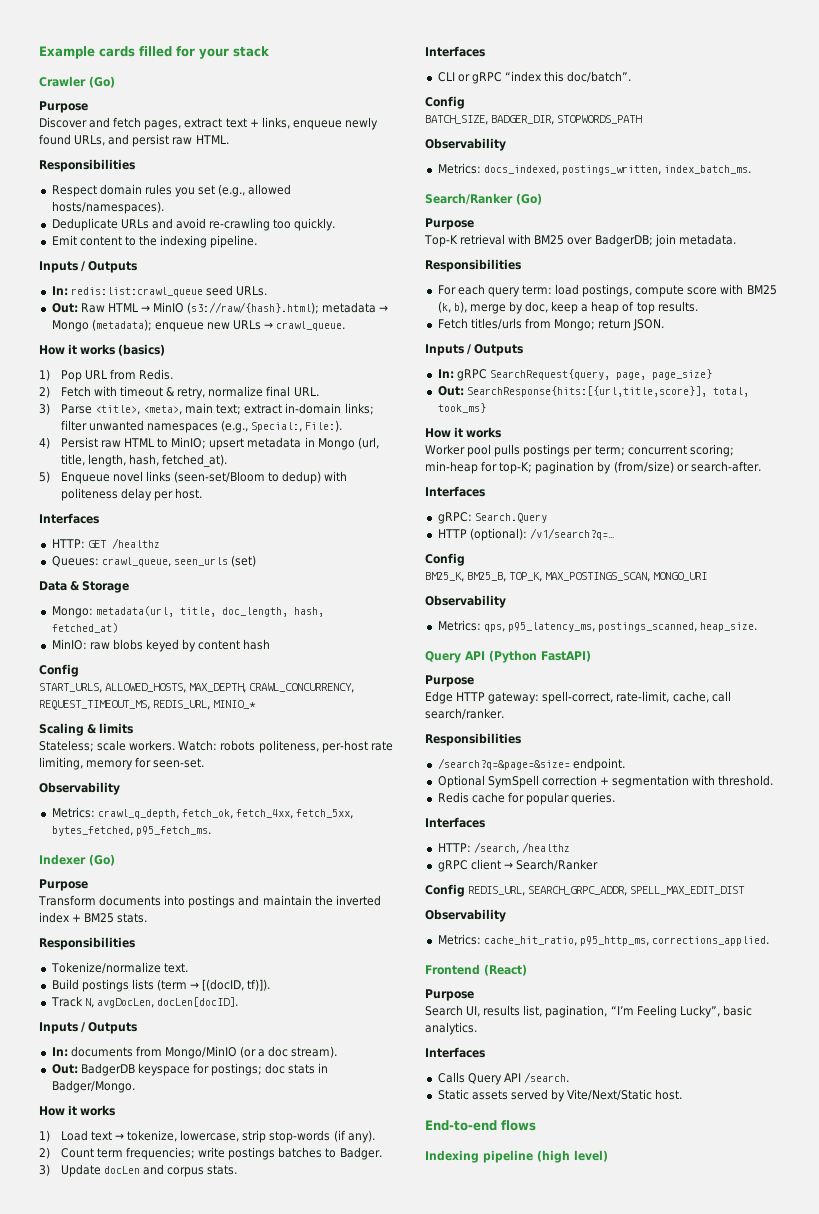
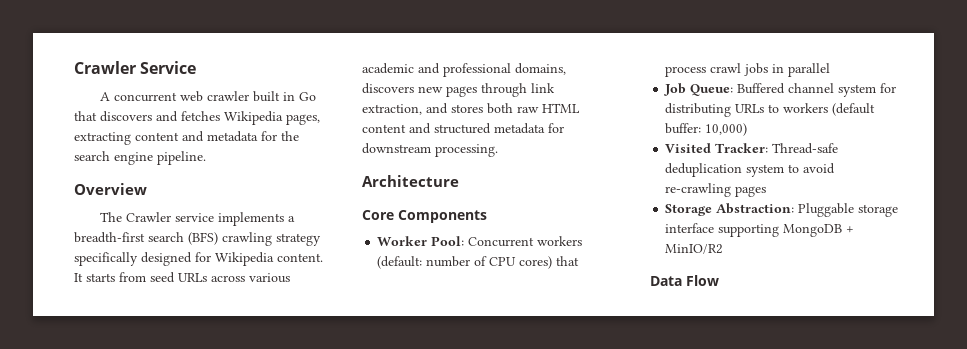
- Example cards filled for your stack
- Crawler (Go)
- Purpose
- Discover and fetch pages, extract text + links, enqueue newly found URLs, and persist raw HTML.
- Responsibilities
- Respect domain rules you set (e.g., allowed hosts/namespaces).
- Deduplicate URLs and avoid re-crawling too quickly.
- Emit content to the indexing pipeline.
- Inputs / Outputs
- In: redis:list:crawl_queue seed URLs.
- Out: Raw HTML → MinIO (s3://raw/{hash}.html); metadata → Mongo (metadata); enqueue new URLs → crawl_queue.
- How it works (basics)
- 1) Pop URL from Redis.
- 2) Fetch with timeout & retry, normalize final URL.
- 3) Parse <title>, <meta>, main text; extract in-domain links; filter unwanted namespaces (e.g., Special:, File:).
- 4) Persist raw HTML to MinIO; upsert metadata in Mongo (url, title, length, hash, fetched_at).
- 5) Enqueue novel links (seen-set/Bloom to dedup) with politeness delay per host.
- Interfaces
- HTTP: GET /healthz
- Queues: crawl_queue, seen_urls (set)
- Data & Storage
- Mongo: metadata(url, title, doc_length, hash, fetched_at)
- MinIO: raw blobs keyed by content hash
- Config
- START_URLS, ALLOWED_HOSTS, MAX_DEPTH, CRAWL_CONCURRENCY, REQUEST_TIMEOUT_MS, REDIS_URL, MINIO_*
- Scaling & limits
- Stateless; scale workers. Watch: robots politeness, per-host rate limiting, memory for seen-set.
- Observability
- Metrics: crawl_q_depth, fetch_ok, fetch_4xx, fetch_5xx, bytes_fetched, p95_fetch_ms.
- Indexer (Go)
- Purpose
- Transform documents into postings and maintain the inverted index + BM25 stats.
- Responsibilities
- Tokenize/normalize text.
- Build postings lists (term → [(docID, tf)]).
- Track N, avgDocLen, docLen[docID].
- Inputs / Outputs
- In: documents from Mongo/MinIO (or a doc stream).
- Out: BadgerDB keyspace for postings; doc stats in Badger/Mongo.
- How it works
- 1) Load text → tokenize, lowercase, strip stop-words (if any).
- 2) Count term frequencies; write postings batches to Badger.
- 3) Update docLen and corpus stats.
- Interfaces
- CLI or gRPC “index this doc/batch”.
- Config
- BATCH_SIZE, BADGER_DIR, STOPWORDS_PATH
- Observability
- Metrics: docs_indexed, postings_written, index_batch_ms.
- Search/Ranker (Go)
- Purpose
- Top-K retrieval with BM25 over BadgerDB; join metadata.
- Responsibilities
- For each query term: load postings, compute score with BM25 (k, b), merge by doc, keep a heap of top results.
- Fetch titles/urls from Mongo; return JSON.
- Inputs / Outputs
- In: gRPC SearchRequest{query, page, page_size}
- Out: SearchResponse{hits:[{url,title,score}], total, took_ms}
- How it works
- Worker pool pulls postings per term; concurrent scoring; min-heap for top-K; pagination by (from/size) or search-after.
- Interfaces
- gRPC: Search.Query
- HTTP (optional): /v1/search?q=…
- Config
- BM25_K, BM25_B, TOP_K, MAX_POSTINGS_SCAN, MONGO_URI
- Observability
- Metrics: qps, p95_latency_ms, postings_scanned, heap_size.
- Query API (Python FastAPI)
- Purpose
- Edge HTTP gateway: spell-correct, rate-limit, cache, call search/ranker.
- Responsibilities
- /search?q=&page=&size= endpoint.
- Optional SymSpell correction + segmentation with threshold.
- Redis cache for popular queries.
- Interfaces
- HTTP: /search, /healthz
- gRPC client → Search/Ranker
- Config REDIS_URL, SEARCH_GRPC_ADDR, SPELL_MAX_EDIT_DIST
- Observability
- Metrics: cache_hit_ratio, p95_http_ms, corrections_applied.
- Frontend (React)
- Purpose
- Search UI, results list, pagination, “I’m Feeling Lucky”, basic analytics.
- Interfaces
- Calls Query API /search.
- Static assets served by Vite/Next/Static host.
- End-to-end flows
- Indexing pipeline (high level)
+ Crawler Service
+ A concurrent web crawler built in Go that discovers and fetches Wikipedia pages, extracting content and metadata for the search engine pipeline.
+ Overview
+ The Crawler service implements a breadth-first search (BFS) crawling strategy specifically designed for Wikipedia content. It starts from seed URLs across various academic and professional domains, discovers new pages through link extraction, and stores both raw HTML content and structured metadata for downstream processing.
+ Architecture
+ Core Components
+ Worker Pool: Concurrent workers (default: number of CPU cores) that process crawl jobs in parallel
+ Job Queue: Buffered channel system for distributing URLs to workers (default buffer: 10,000)
+ Visited Tracker: Thread-safe deduplication system to avoid re-crawling pages
+ Storage Abstraction: Pluggable storage interface supporting MongoDB + MinIO/R2
+ Data Flow

